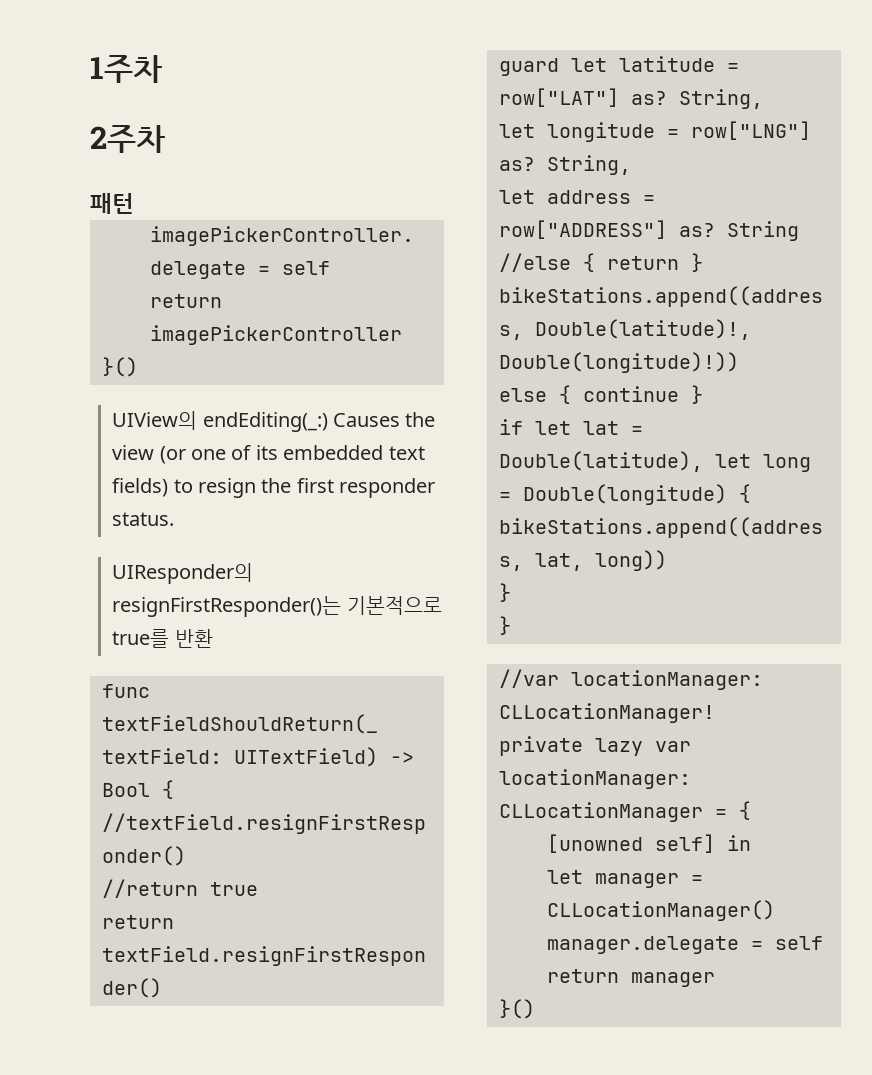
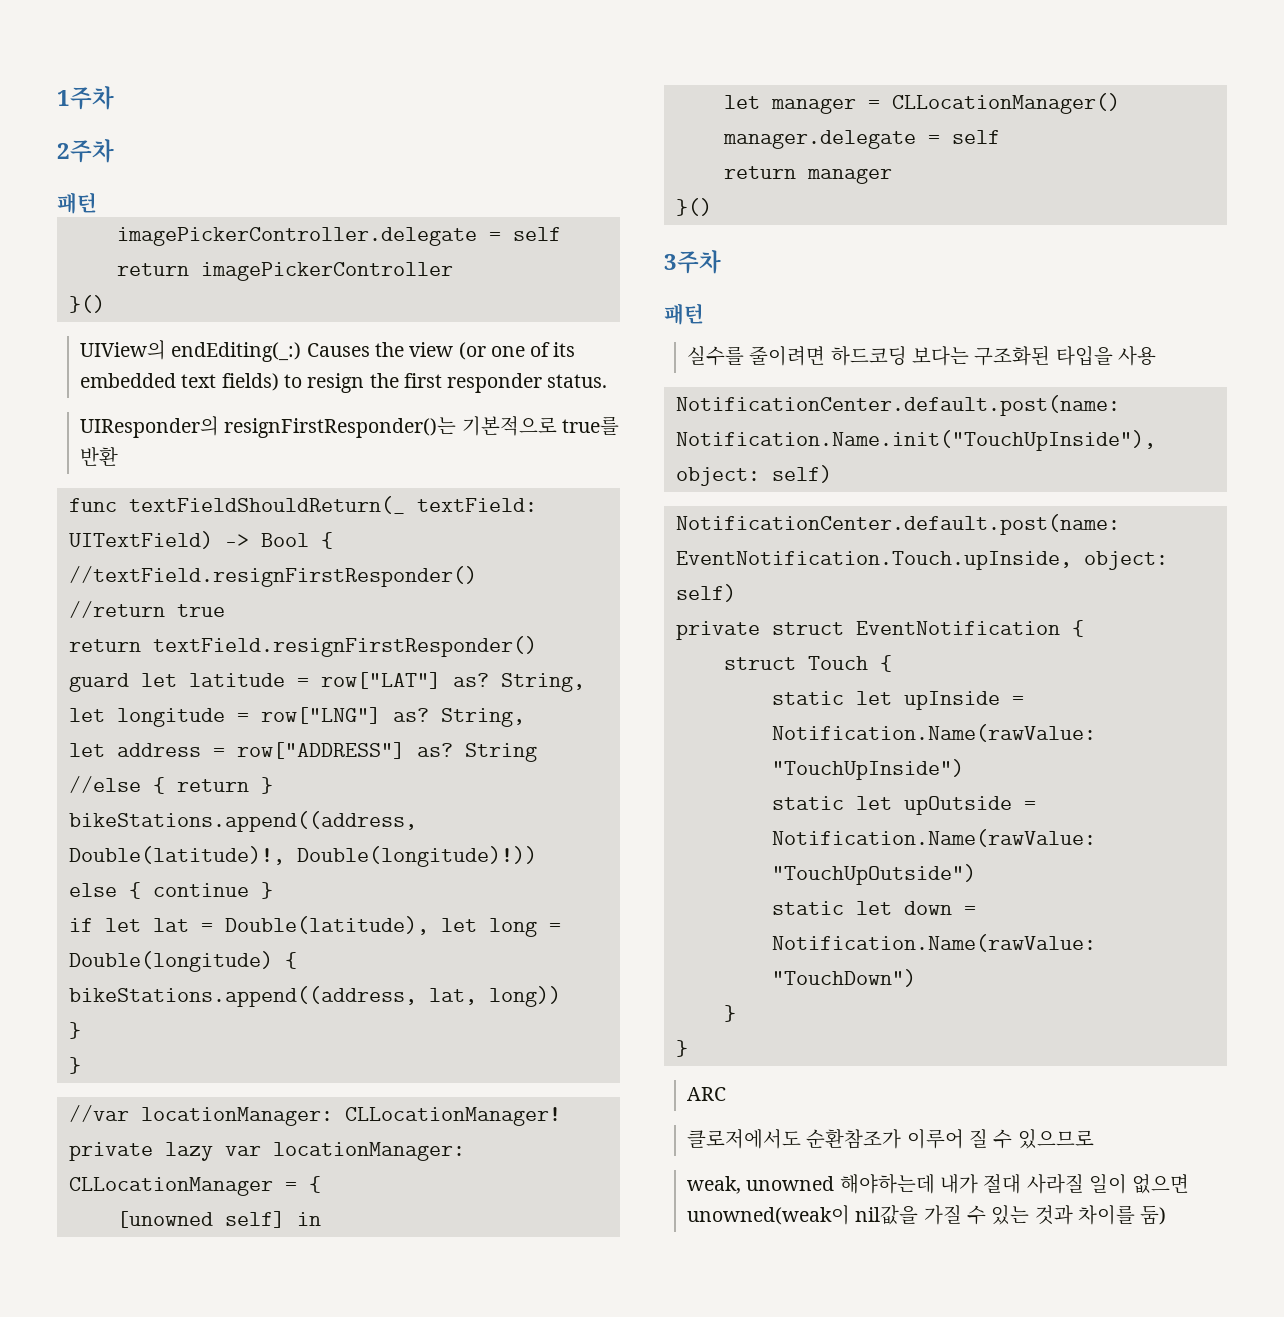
+ 3주차
+ 패턴
+ 실수를 줄이려면 하드코딩 보다는 구조화된 타입을 사용
+ NotificationCenter.default.post(name: Notification.Name.init("TouchUpInside"), object: self)
+ NotificationCenter.default.post(name: EventNotification.Touch.upInside, object: self)
+ private struct EventNotification {
+ struct Touch {
+ static let upInside = Notification.Name(rawValue: "TouchUpInside")
+ static let upOutside = Notification.Name(rawValue: "TouchUpOutside")
+ static let down = Notification.Name(rawValue: "TouchDown")
+ }
+ }
+ ARC
+ 클로저에서도 순환참조가 이루어 질 수 있으므로
+ weak, unowned 해야하는데 내가 절대 사라질 일이 없으면 unowned(weak이 nil값을 가질 수 있는 것과 차이를 둠)

